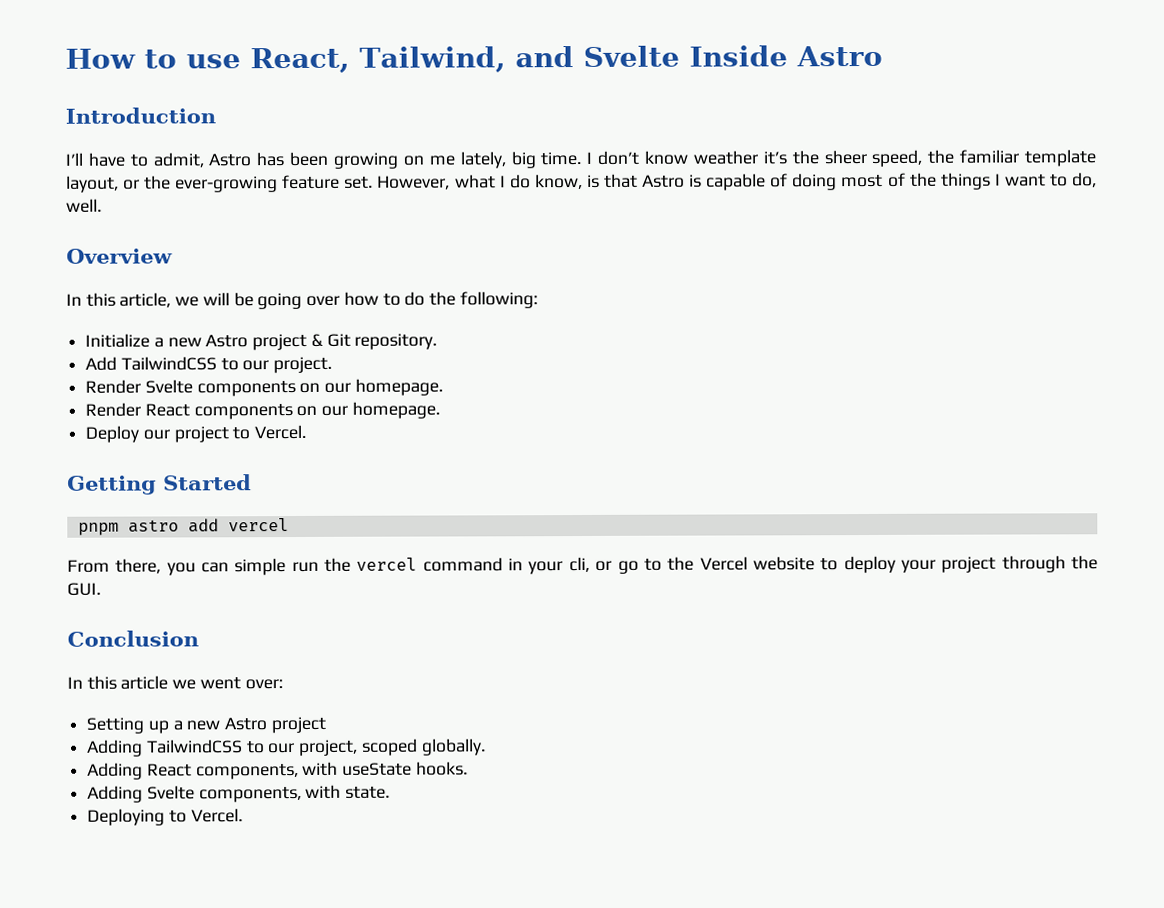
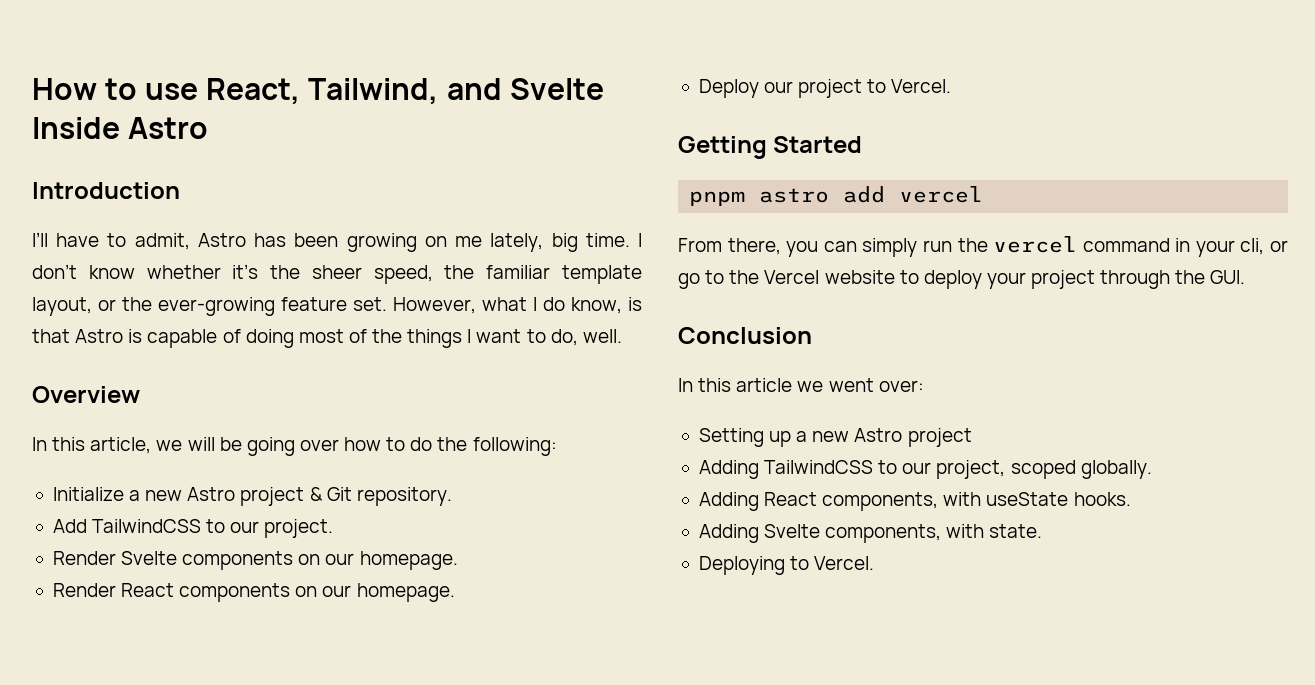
- I don’t know weather it’s the sheer speed, the familiar template layout, or the ever-growing feature set.
+ I don’t know whether it’s the sheer speed, the familiar template layout, or the ever-growing feature set.
- From there, you can simple run the vercel command in your cli, or go to the Vercel website to deploy your project through the GUI.
+ From there, you can simply run the vercel command in your cli, or go to the Vercel website to deploy your project through the GUI.

